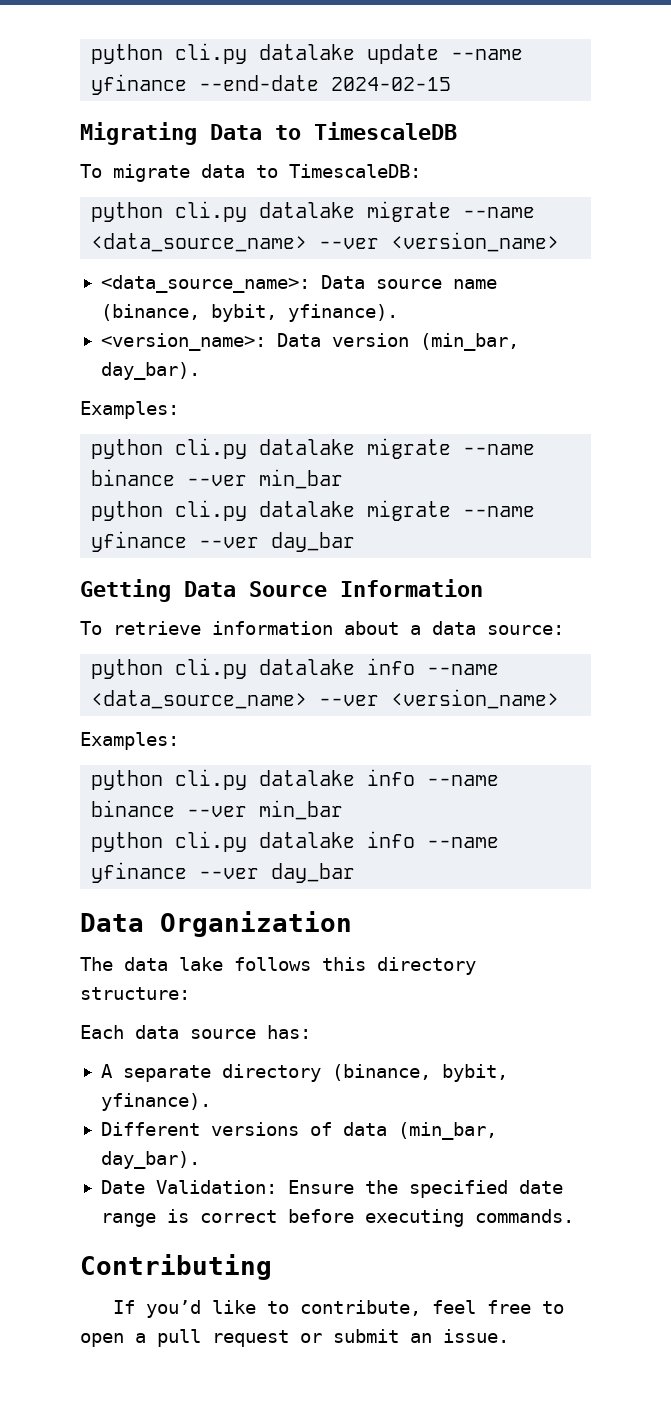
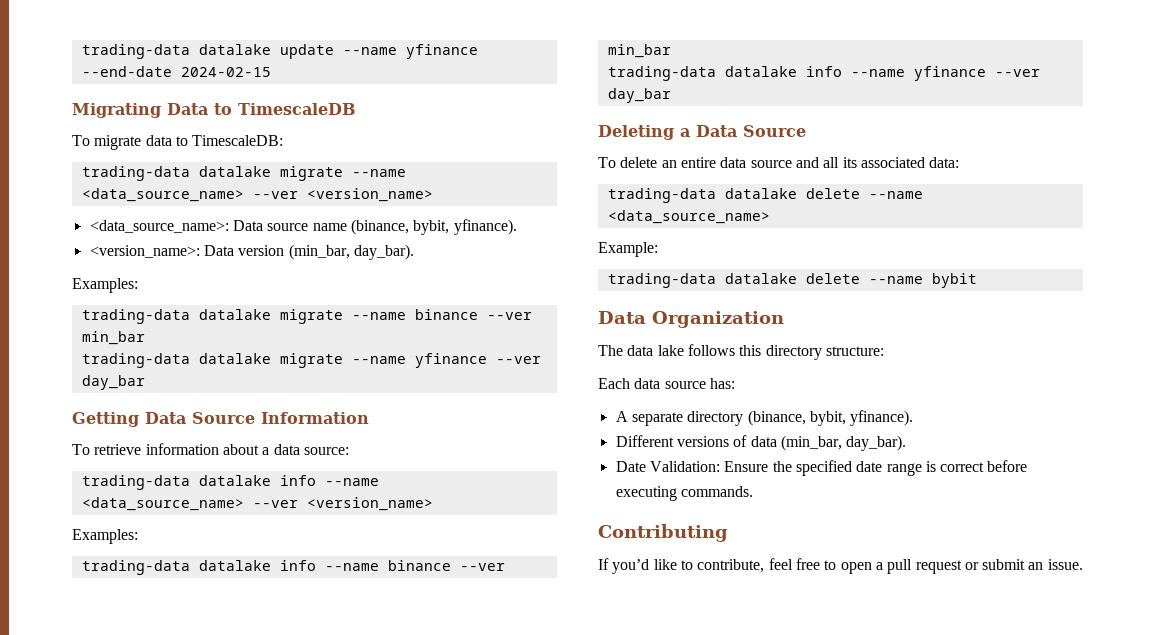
- python cli.py datalake update --name yfinance --end-date 2024-02-15
+ trading-data datalake update --name yfinance --end-date 2024-02-15
- python cli.py datalake migrate --name <data_source_name> --ver <version_name>
+ trading-data datalake migrate --name <data_source_name> --ver <version_name>
- python cli.py datalake migrate --name binance --ver min_bar
+ trading-data datalake migrate --name binance --ver min_bar
- python cli.py datalake migrate --name yfinance --ver day_bar
+ trading-data datalake migrate --name yfinance --ver day_bar
- python cli.py datalake info --name <data_source_name> --ver <version_name>
+ trading-data datalake info --name <data_source_name> --ver <version_name>
- python cli.py datalake info --name binance --ver min_bar
+ trading-data datalake info --name binance --ver min_bar
- python cli.py datalake info --name yfinance --ver day_bar
+ trading-data datalake info --name yfinance --ver day_bar
+ Deleting a Data Source
+ To delete an entire data source and all its associated data:
+ trading-data datalake delete --name <data_source_name>
+ Example:
+ trading-data datalake delete --name bybit

